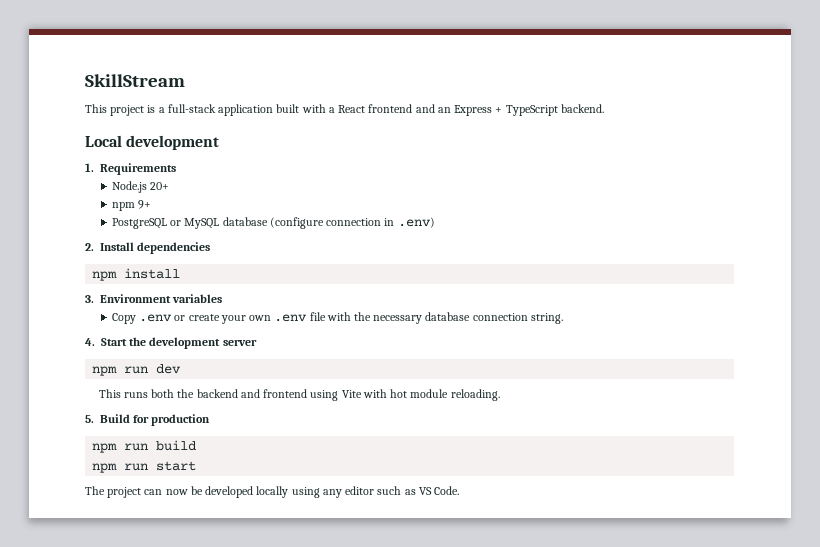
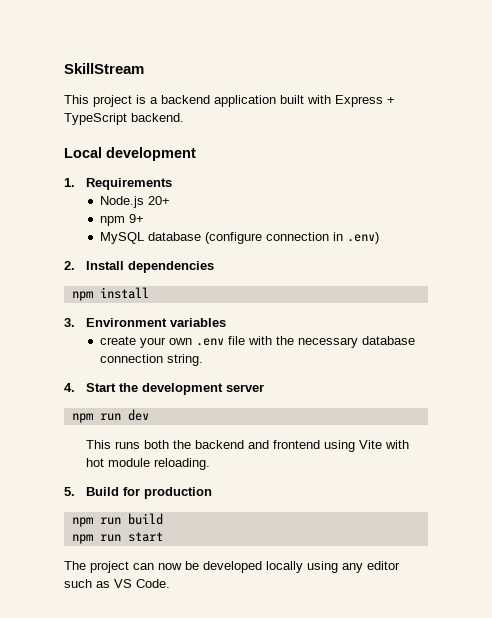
- This project is a full-stack application built with a React frontend and an Express + TypeScript backend.
+ This project is a backend application built with Express + TypeScript backend.
- PostgreSQL or MySQL database (configure connection in .env)
+ MySQL database (configure connection in .env)
- Copy .env or create your own .env file with the necessary database connection string.
+ create your own .env file with the necessary database connection string.

